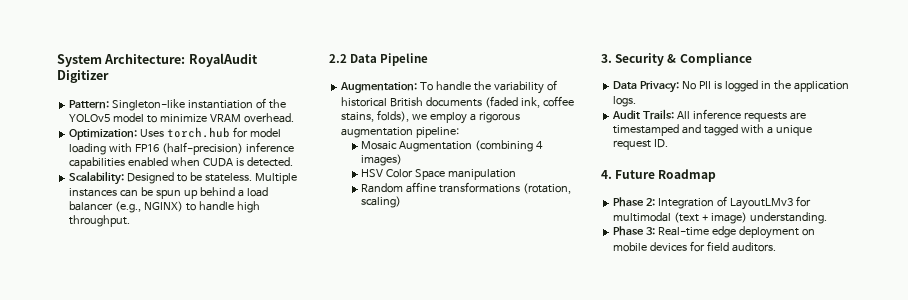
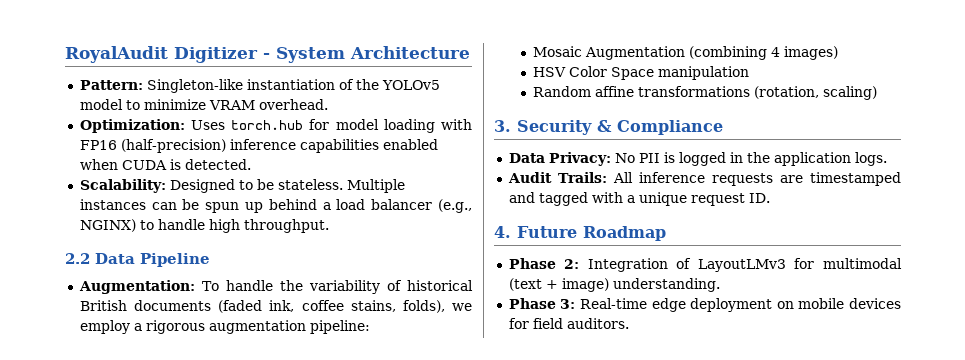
- System Architecture: RoyalAudit Digitizer
+ RoyalAudit Digitizer - System Architecture

